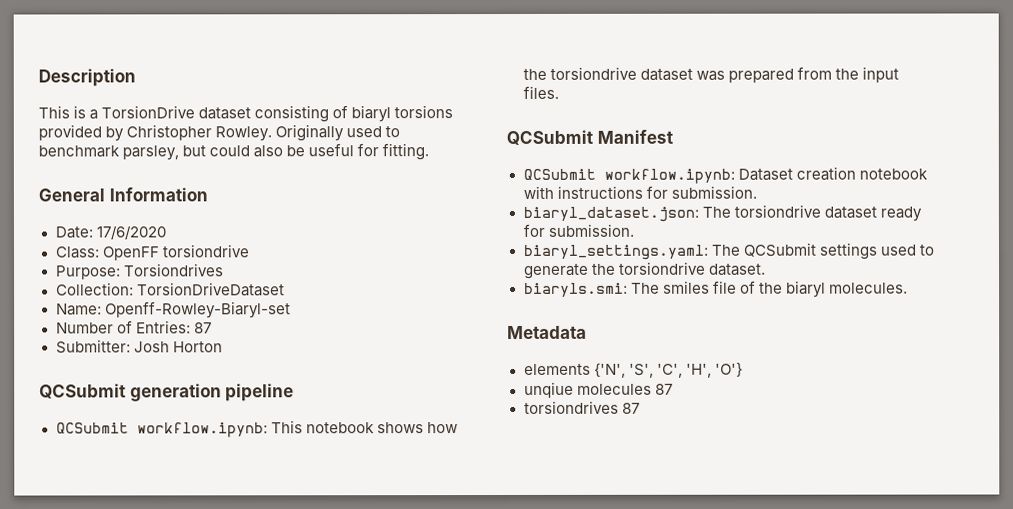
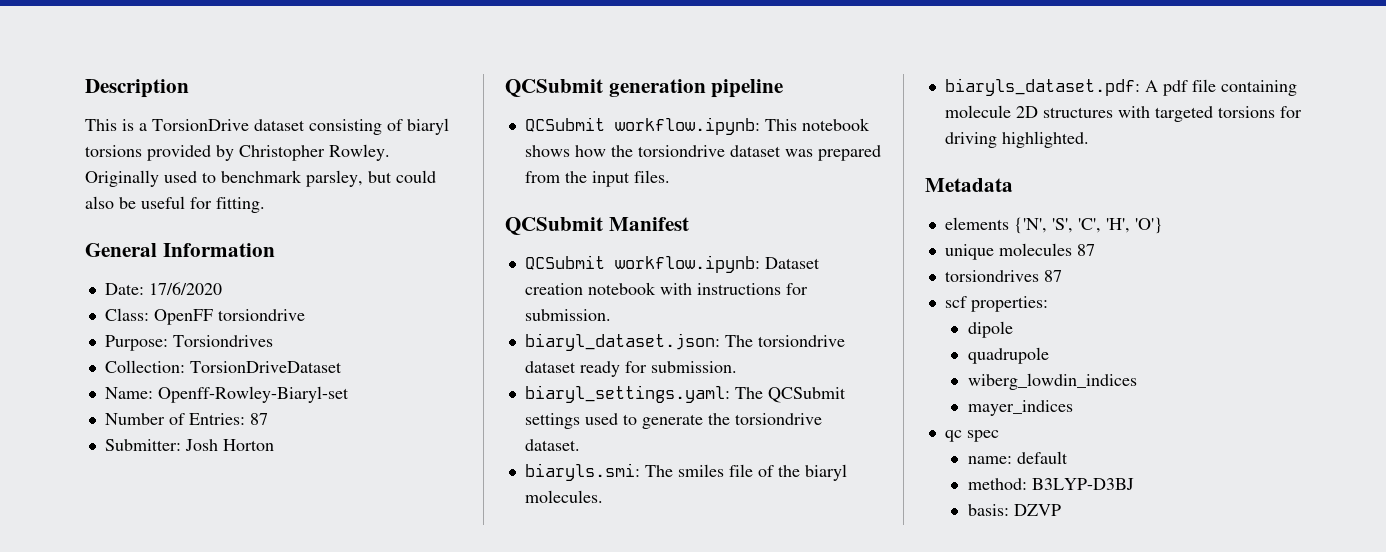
+ biaryls_dataset.pdf: A pdf file containing molecule 2D structures with targeted torsions for driving highlighted.
- unqiue molecules 87
+ unique molecules 87
+ scf properties:
+ dipole
+ quadrupole
+ wiberg_lowdin_indices
+ mayer_indices
+ qc spec
+ name: default
+ method: B3LYP-D3BJ
+ basis: DZVP

